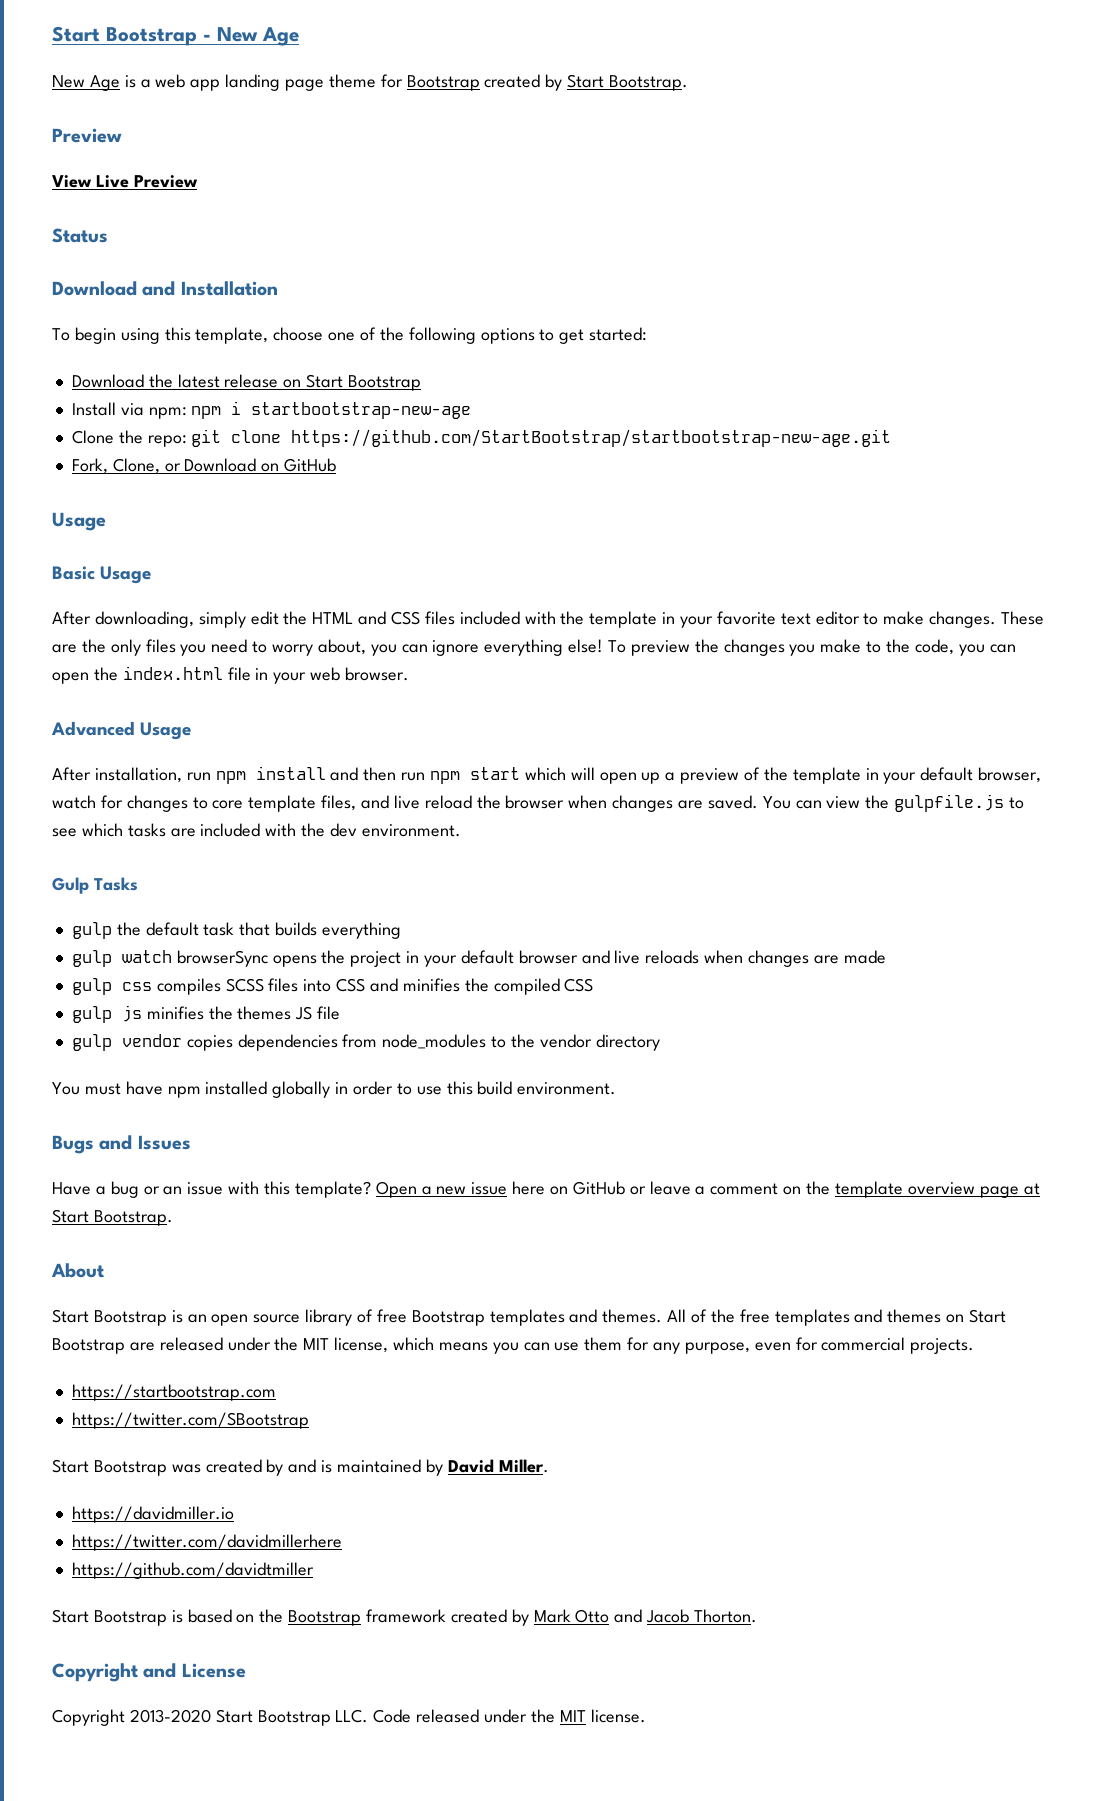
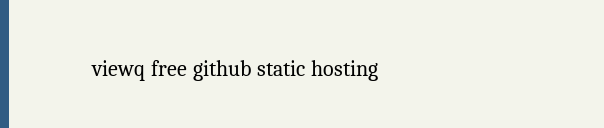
- Start Bootstrap - New Age
- New Age is a web app landing page theme for Bootstrap created by Start Bootstrap.
- Preview
- View Live Preview
- Status
- Download and Installation
- To begin using this template, choose one of the following options to get started:
- Download the latest release on Start Bootstrap
- Install via npm: npm i startbootstrap-new-age
- Clone the repo: git clone https://github.com/StartBootstrap/startbootstrap-new-age.git
- Fork, Clone, or Download on GitHub
- Usage
- Basic Usage
- After downloading, simply edit the HTML and CSS files included with the template in your favorite text editor to make changes. These are the only files you need to worry about, you can ignore everything else! To preview the changes you make to the code, you can open the index.html file in your web browser.
- Advanced Usage
- After installation, run npm install and then run npm start which will open up a preview of the template in your default browser, watch for changes to core template files, and live reload the browser when changes are saved. You can view the gulpfile.js to see which tasks are included with the dev environment.
- Gulp Tasks
- gulp the default task that builds everything
- gulp watch browserSync opens the project in your default browser and live reloads when changes are made
- gulp css compiles SCSS files into CSS and minifies the compiled CSS
- gulp js minifies the themes JS file
- gulp vendor copies dependencies from node_modules to the vendor directory
- You must have npm installed globally in order to use this build environment.
- Bugs and Issues
- Have a bug or an issue with this template? Open a new issue here on GitHub or leave a comment on the template overview page at Start Bootstrap.
- About
- Start Bootstrap is an open source library of free Bootstrap templates and themes. All of the free templates and themes on Start Bootstrap are released under the MIT license, which means you can use them for any purpose, even for commercial projects.
- https://startbootstrap.com
- https://twitter.com/SBootstrap
- Start Bootstrap was created by and is maintained by David Miller.
- https://davidmiller.io
- https://twitter.com/davidmillerhere
- https://github.com/davidtmiller
- Start Bootstrap is based on the Bootstrap framework created by Mark Otto and Jacob Thorton.
- Copyright and License
- Copyright 2013-2020 Start Bootstrap LLC. Code released under the MIT license.
+ viewq free github static hosting

